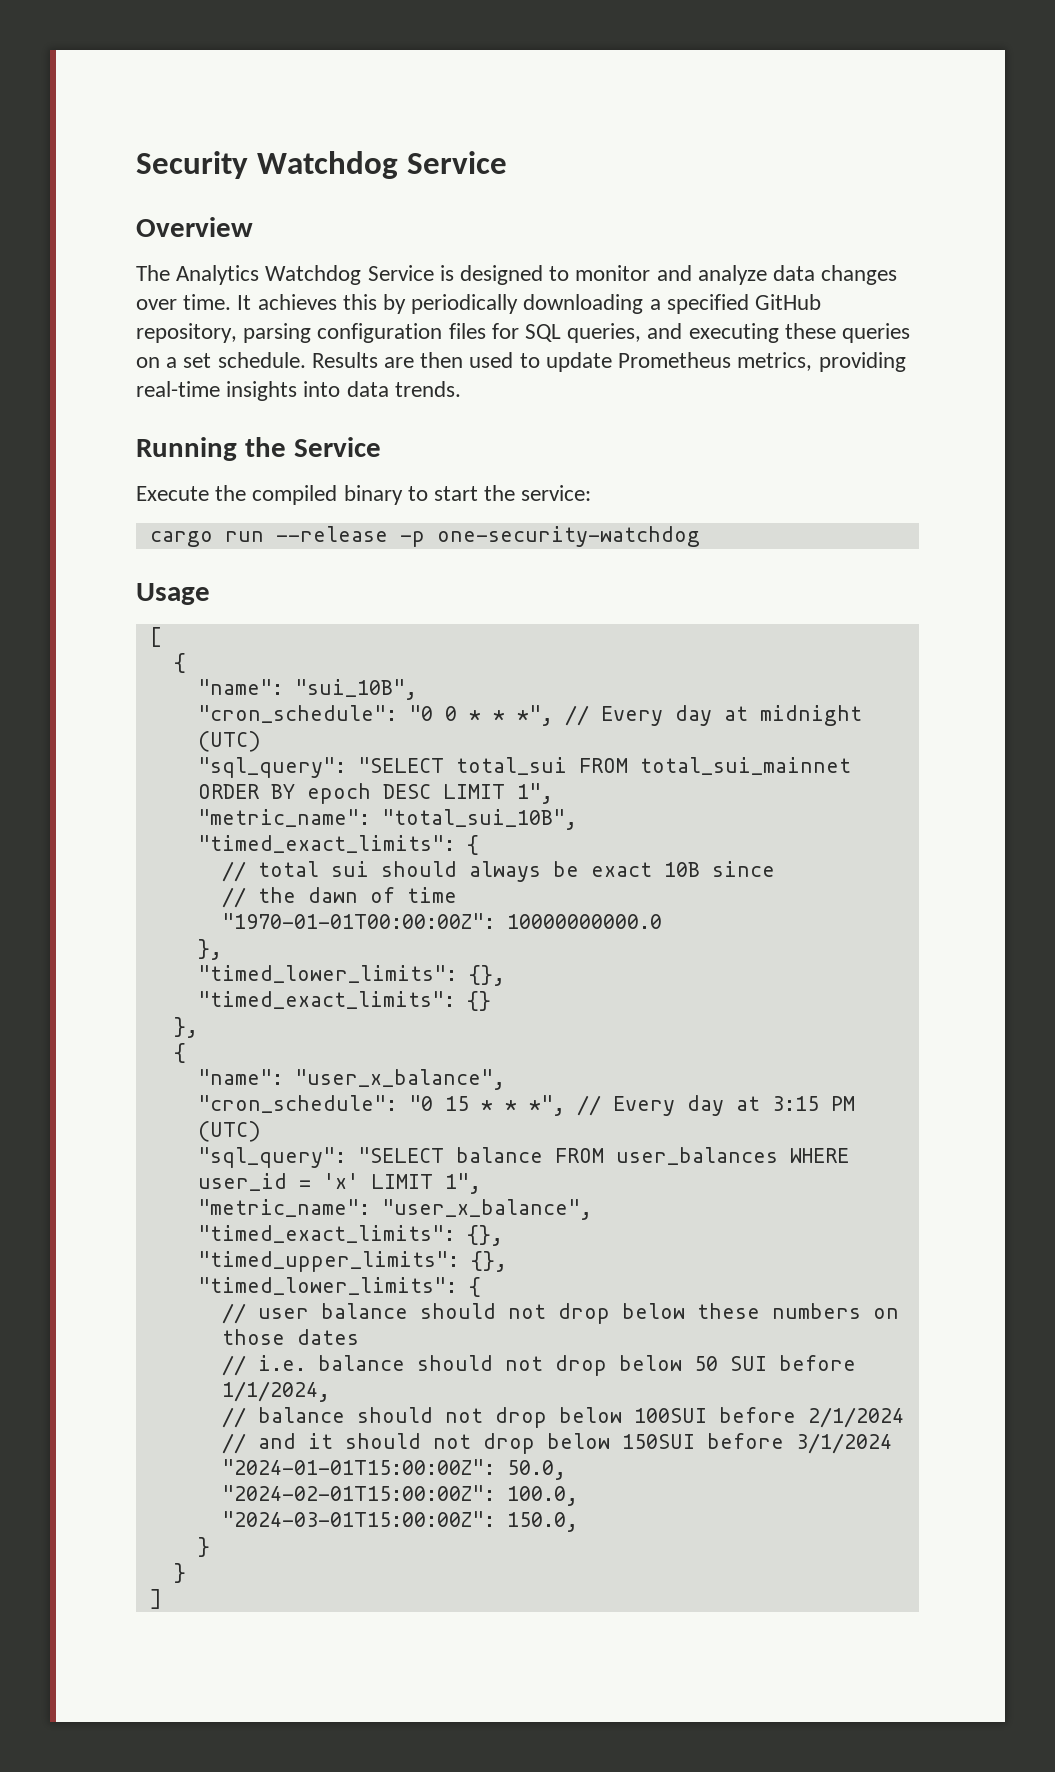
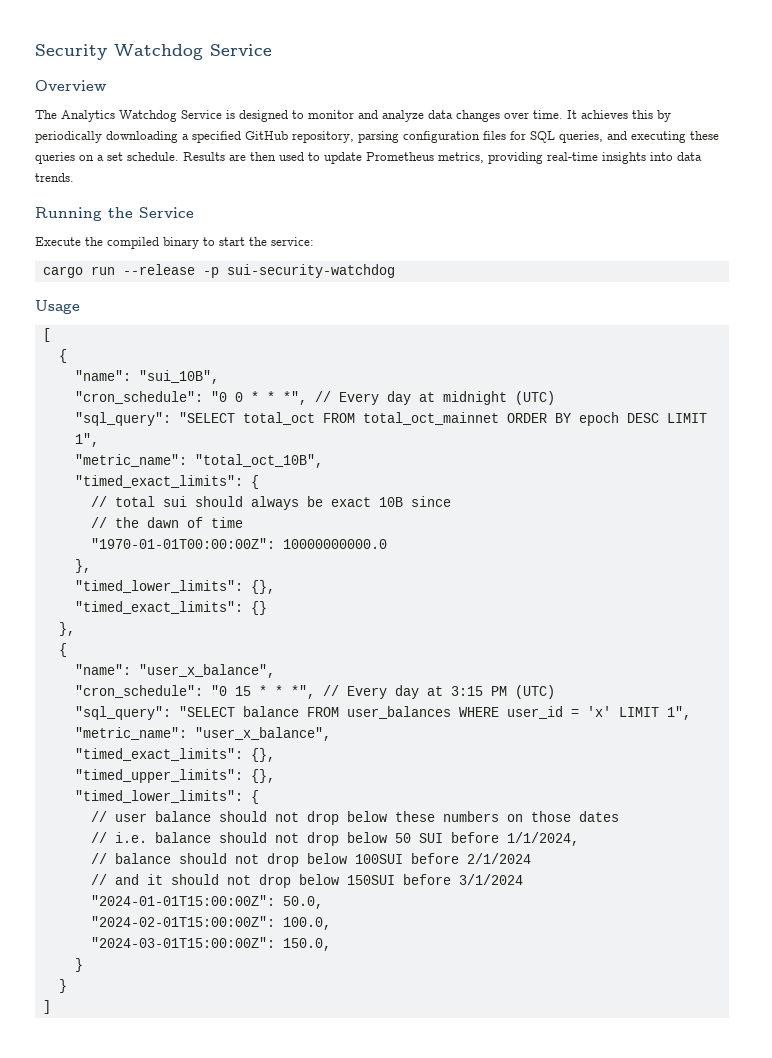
- cargo run --release -p one-security-watchdog
+ cargo run --release -p sui-security-watchdog
- "sql_query": "SELECT total_sui FROM total_sui_mainnet ORDER BY epoch DESC LIMIT 1",
+ "sql_query": "SELECT total_oct FROM total_oct_mainnet ORDER BY epoch DESC LIMIT 1",
- "metric_name": "total_sui_10B",
+ "metric_name": "total_oct_10B",

